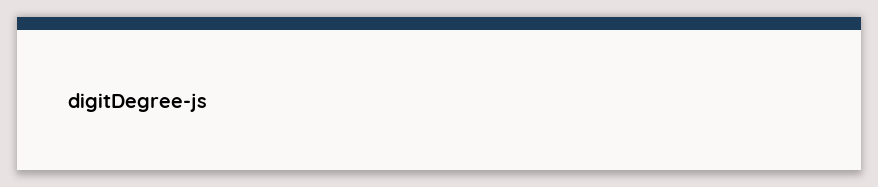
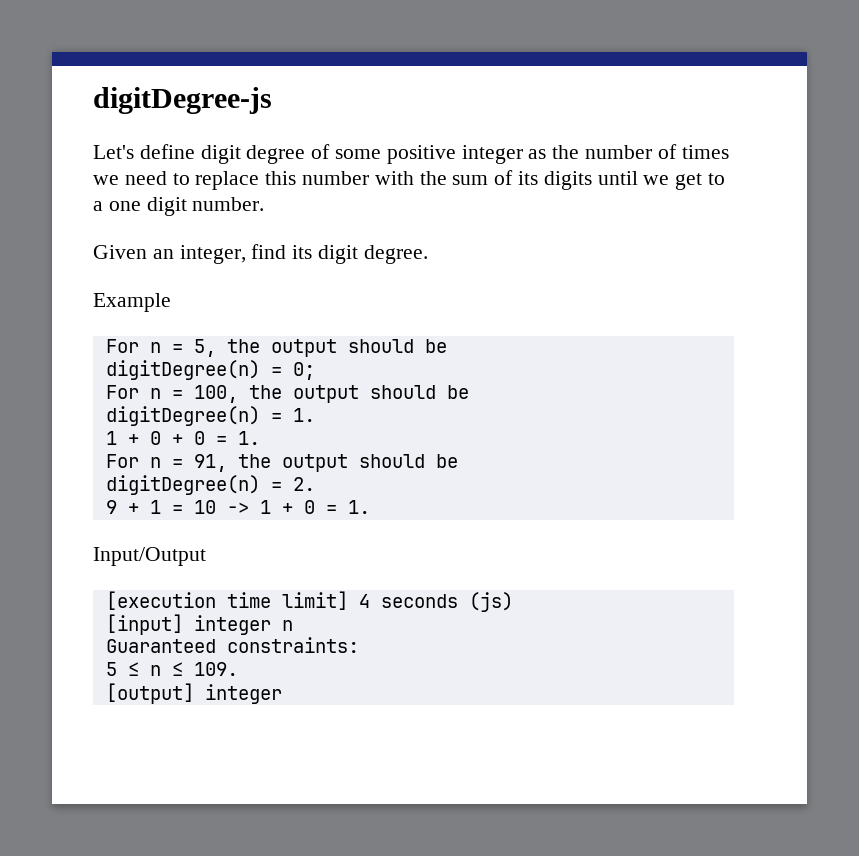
+ Let's define digit degree of some positive integer as the number of times we need to replace this number with the sum of its digits until we get to a one digit number.
+ Given an integer, find its digit degree.
+ Example
+ For n = 5, the output should be
+ digitDegree(n) = 0;
+ For n = 100, the output should be
+ digitDegree(n) = 1.
+ 1 + 0 + 0 = 1.
+ For n = 91, the output should be
+ digitDegree(n) = 2.
+ 9 + 1 = 10 -> 1 + 0 = 1.
+ Input/Output
+ [execution time limit] 4 seconds (js)
+ [input] integer n
+ Guaranteed constraints:
+ 5 ≤ n ≤ 109.
+ [output] integer

